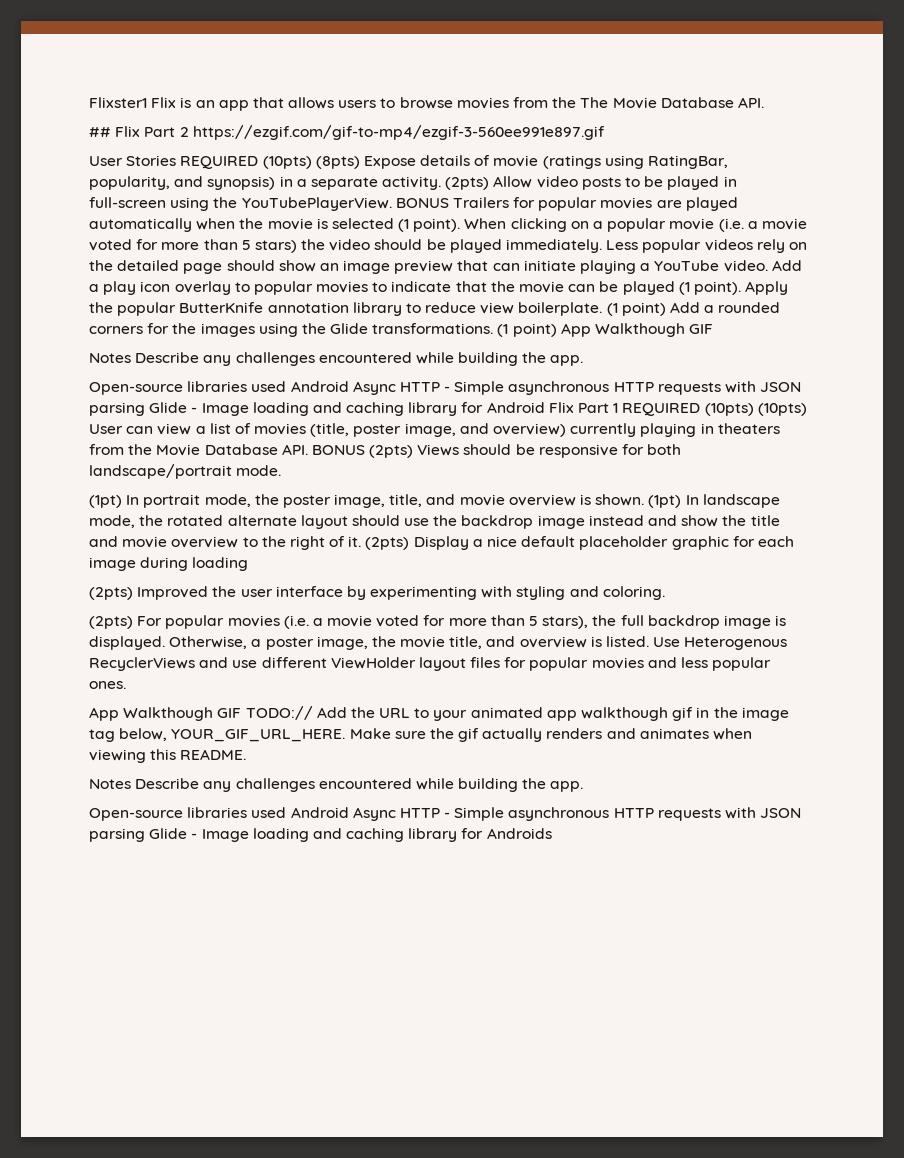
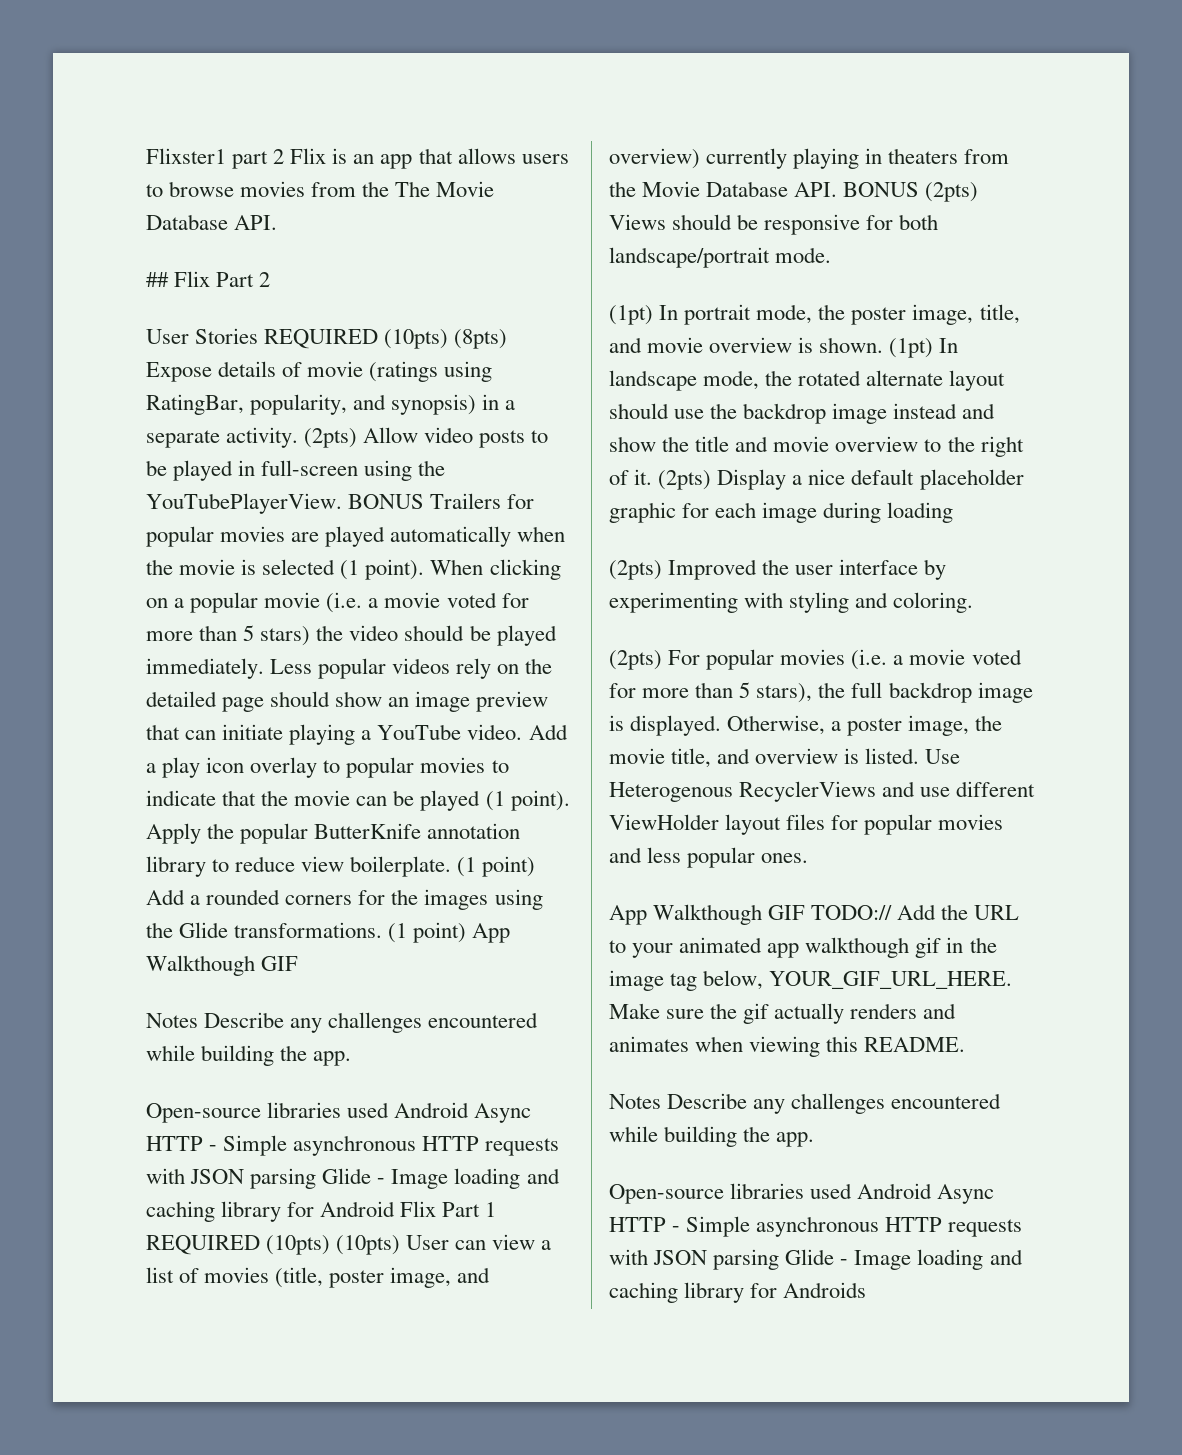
- Flixster1 Flix is an app that allows users to browse movies from the The Movie Database API.
+ Flixster1 part 2 Flix is an app that allows users to browse movies from the The Movie Database API.
- ## Flix Part 2 https://ezgif.com/gif-to-mp4/ezgif-3-560ee991e897.gif
+ ## Flix Part 2

